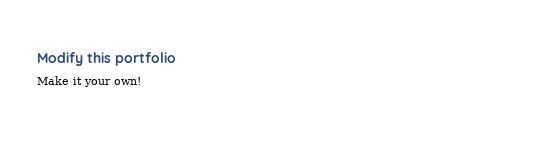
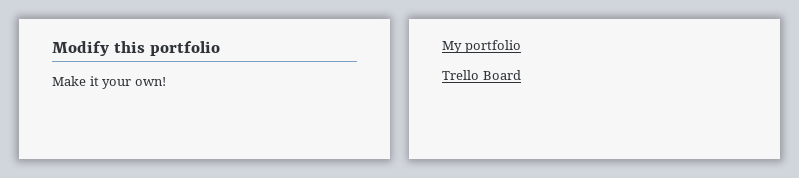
+ My portfolio
+ Trello Board

